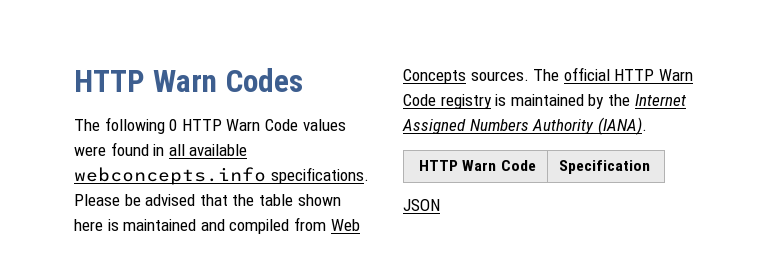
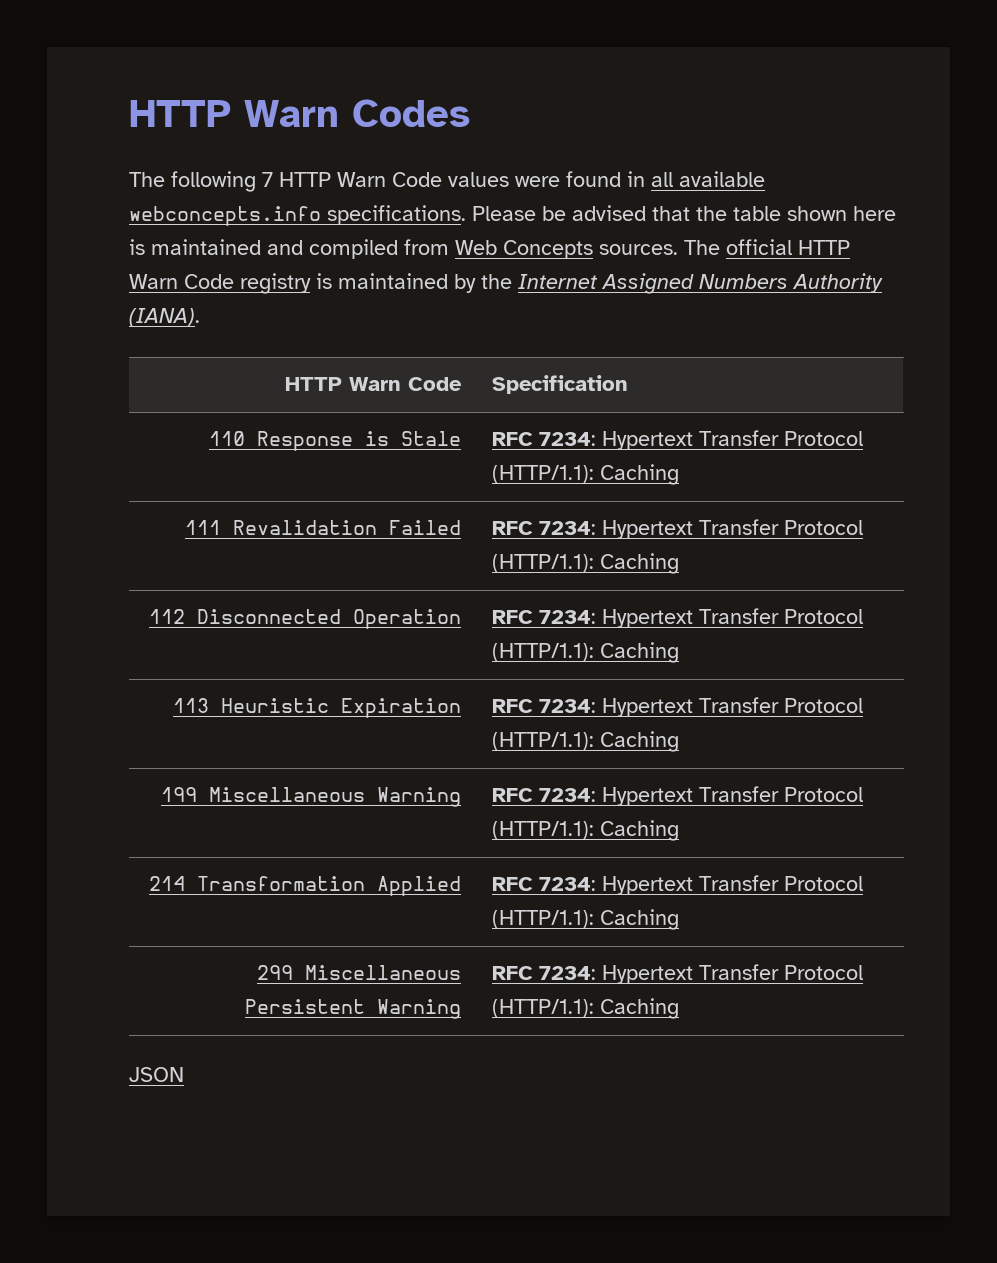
- The following 0 HTTP Warn Code values were found in all available webconcepts.info specifications.
+ The following 7 HTTP Warn Code values were found in all available webconcepts.info specifications.
+ 110 Response is Stale | RFC 7234: Hypertext Transfer Protocol (HTTP/1.1): Caching
+ 111 Revalidation Failed | RFC 7234: Hypertext Transfer Protocol (HTTP/1.1): Caching
+ 112 Disconnected Operation | RFC 7234: Hypertext Transfer Protocol (HTTP/1.1): Caching
+ 113 Heuristic Expiration | RFC 7234: Hypertext Transfer Protocol (HTTP/1.1): Caching
+ 199 Miscellaneous Warning | RFC 7234: Hypertext Transfer Protocol (HTTP/1.1): Caching
+ 214 Transformation Applied | RFC 7234: Hypertext Transfer Protocol (HTTP/1.1): Caching
+ 299 Miscellaneous Persistent Warning | RFC 7234: Hypertext Transfer Protocol (HTTP/1.1): Caching

